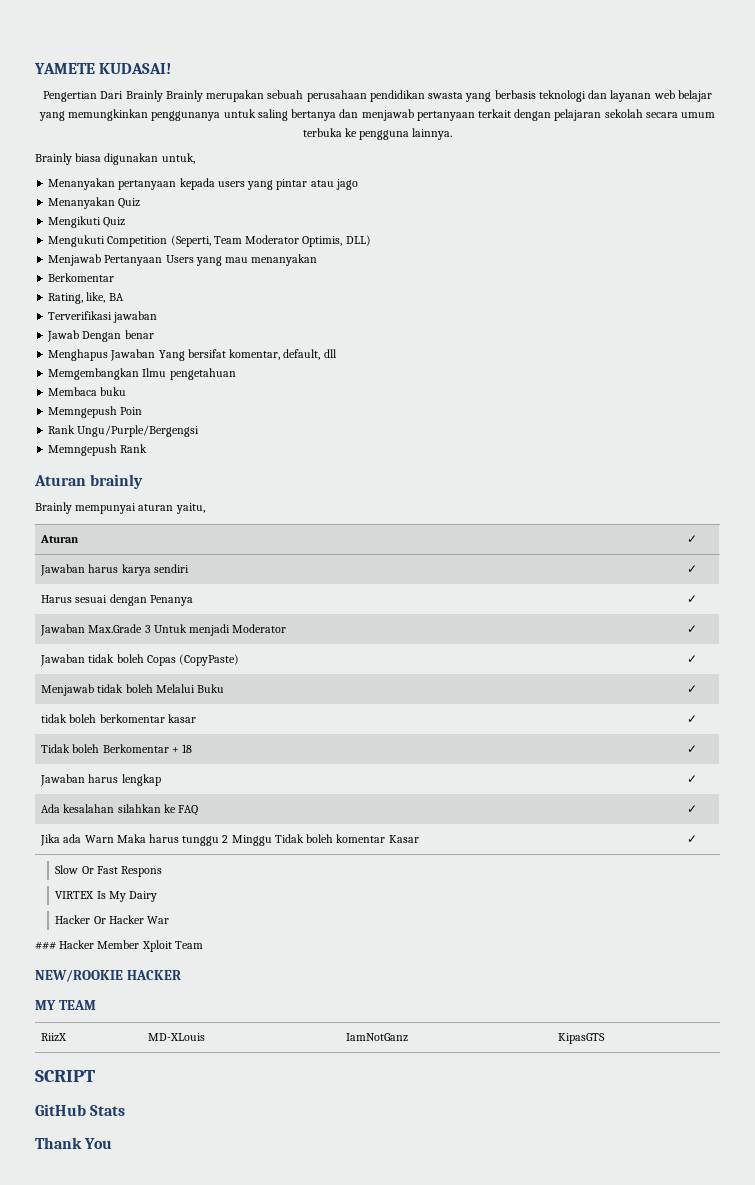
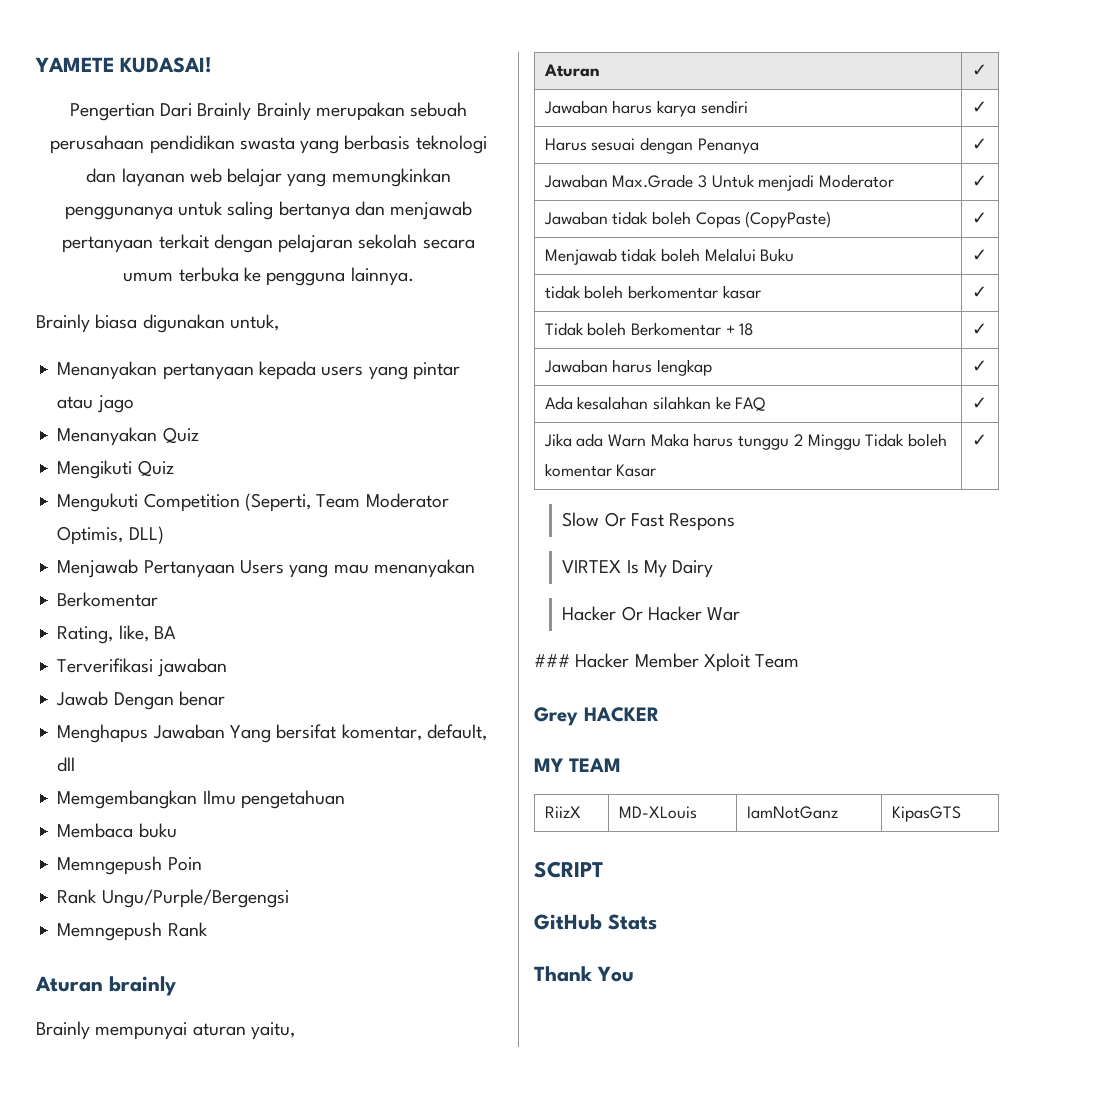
- NEW/ROOKIE HACKER
+ Grey HACKER

